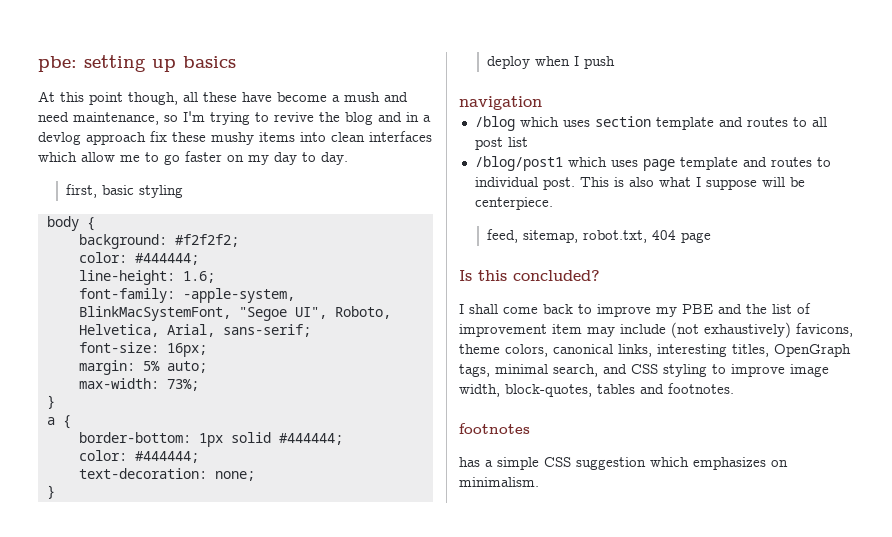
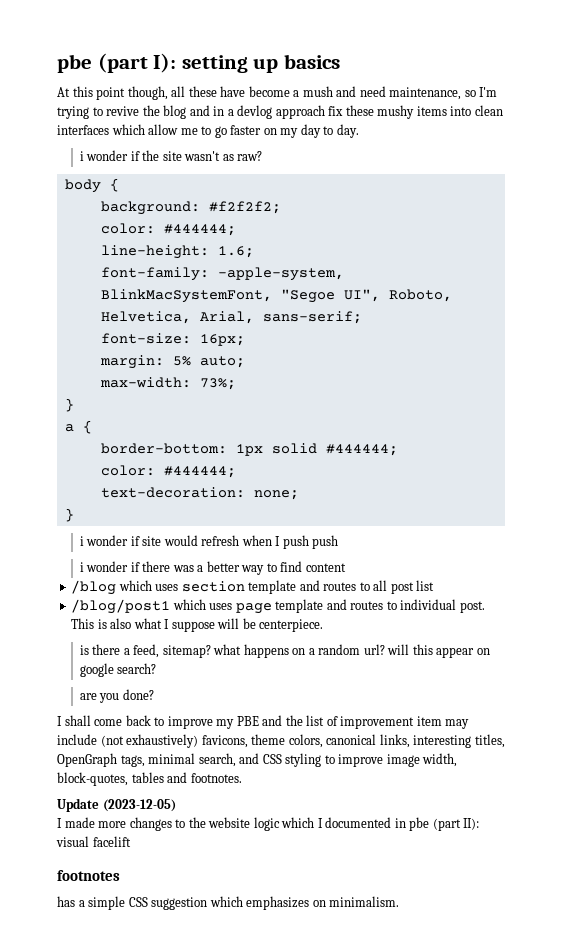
- pbe: setting up basics
+ pbe (part I): setting up basics
- first, basic styling
+ i wonder if the site wasn't as raw?
- deploy when I push
- navigation
+ i wonder if site would refresh when I push push
+ i wonder if there was a better way to find content
- feed, sitemap, robot.txt, 404 page
- Is this concluded?
+ is there a feed, sitemap? what happens on a random url? will this appear on google search?
+ are you done?
+ Update (2023-12-05)
+ I made more changes to the website logic which I documented in pbe (part II): visual facelift

